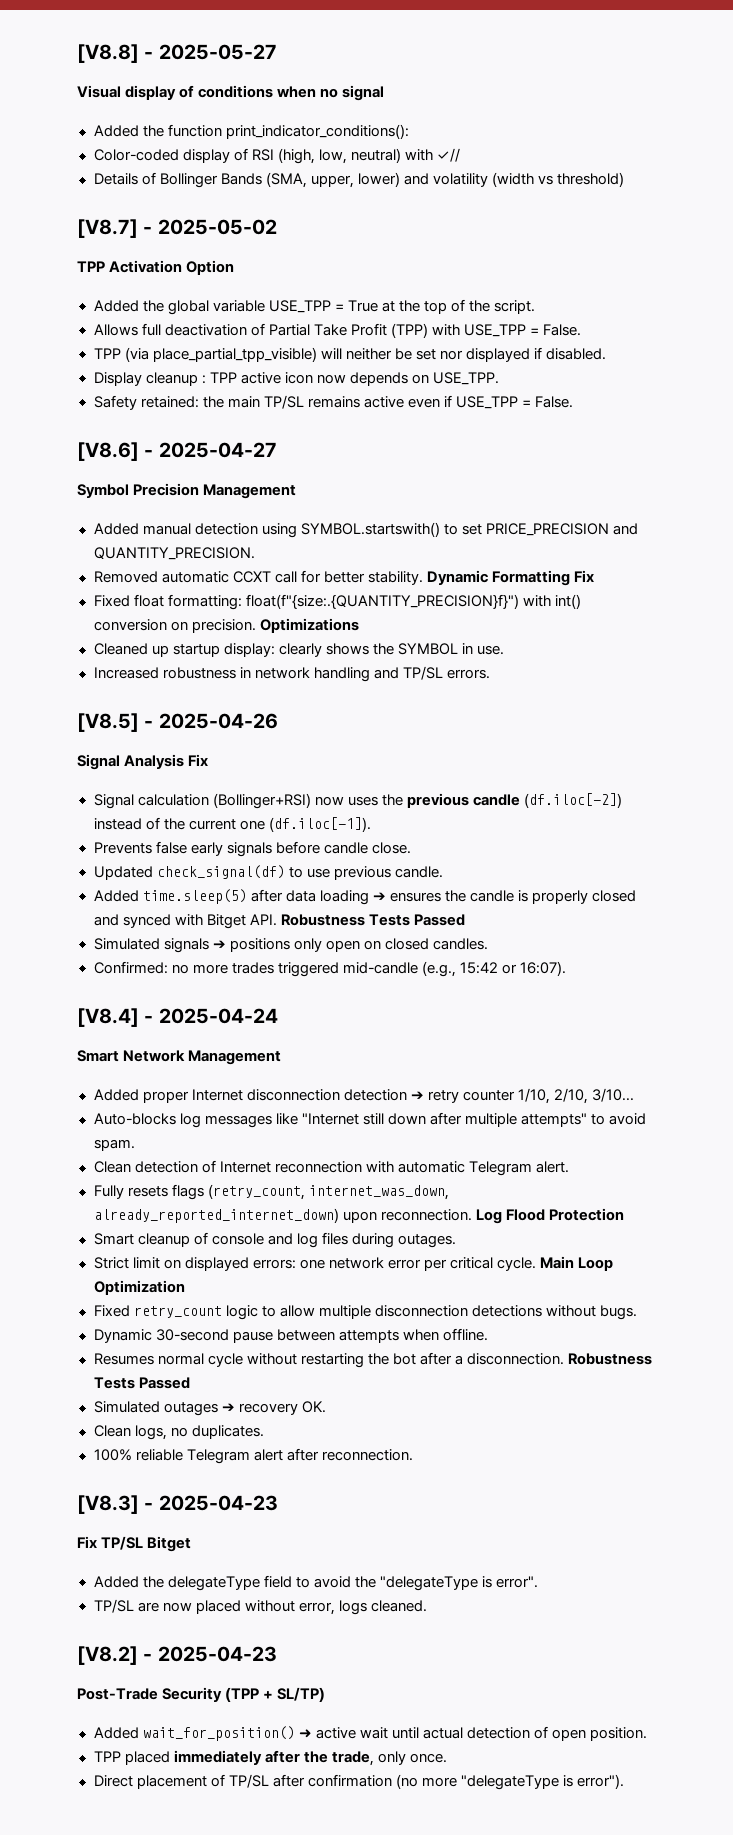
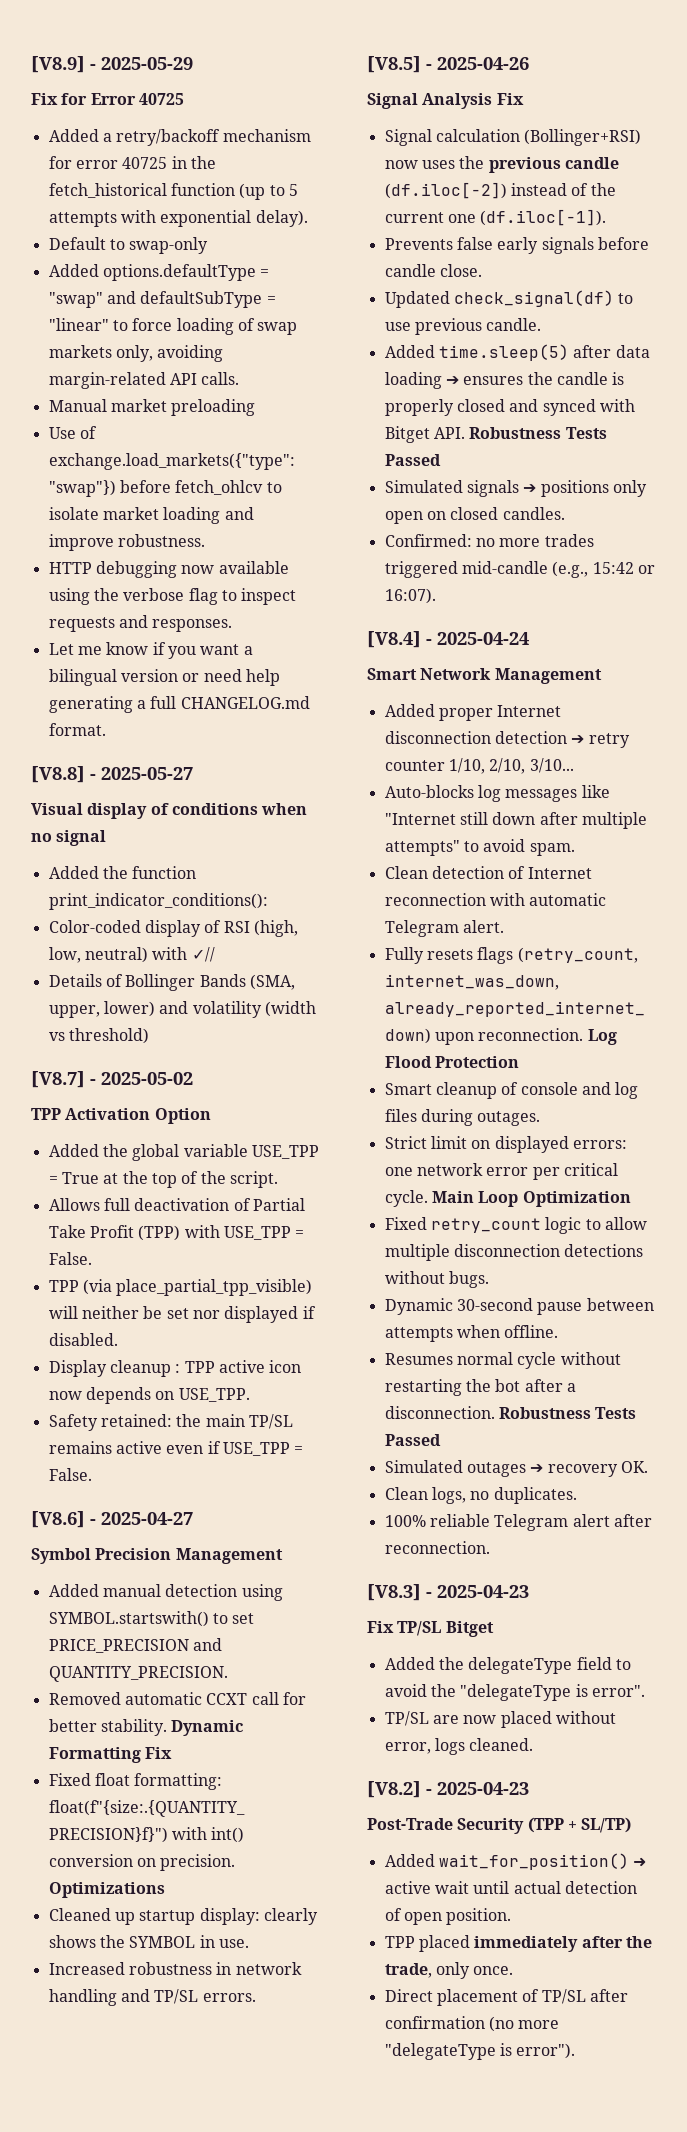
+ [V8.9] - 2025-05-29
+ Fix for Error 40725
+ Added a retry/backoff mechanism for error 40725 in the fetch_historical function (up to 5 attempts with exponential delay).
+ Default to swap-only
+ Added options.defaultType = "swap" and defaultSubType = "linear" to force loading of swap markets only, avoiding margin-related API calls.
+ Manual market preloading
+ Use of exchange.load_markets({"type": "swap"}) before fetch_ohlcv to isolate market loading and improve robustness.
+ HTTP debugging now available using the verbose flag to inspect requests and responses.
+ Let me know if you want a bilingual version or need help generating a full CHANGELOG.md format.

